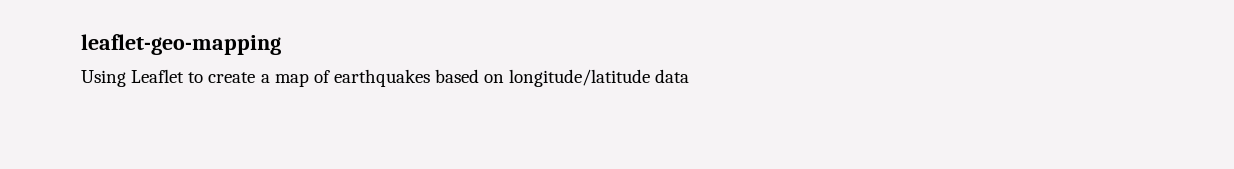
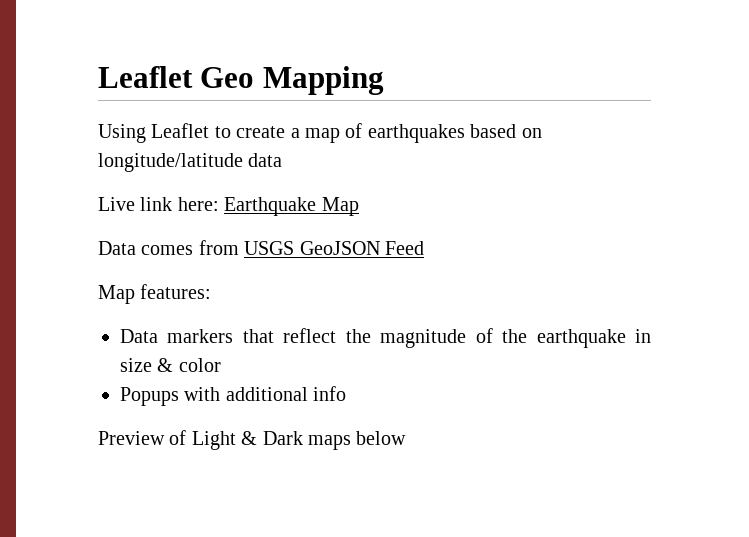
- leaflet-geo-mapping
+ Leaflet Geo Mapping
+ Live link here: Earthquake Map
+ Data comes from USGS GeoJSON Feed
+ Map features:
+ Data markers that reflect the magnitude of the earthquake in size & color
+ Popups with additional info
+ Preview of Light & Dark maps below

